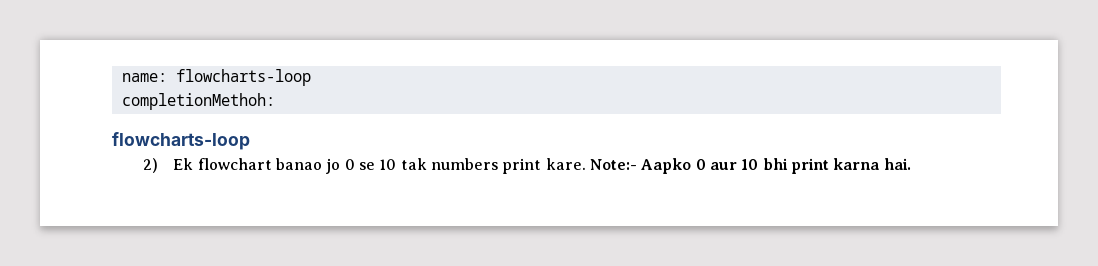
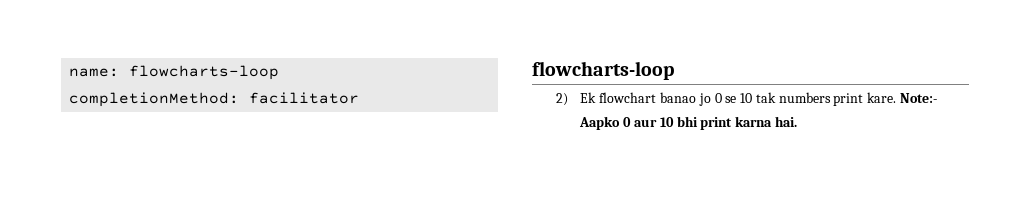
- completionMethoh:
+ completionMethod: facilitator

